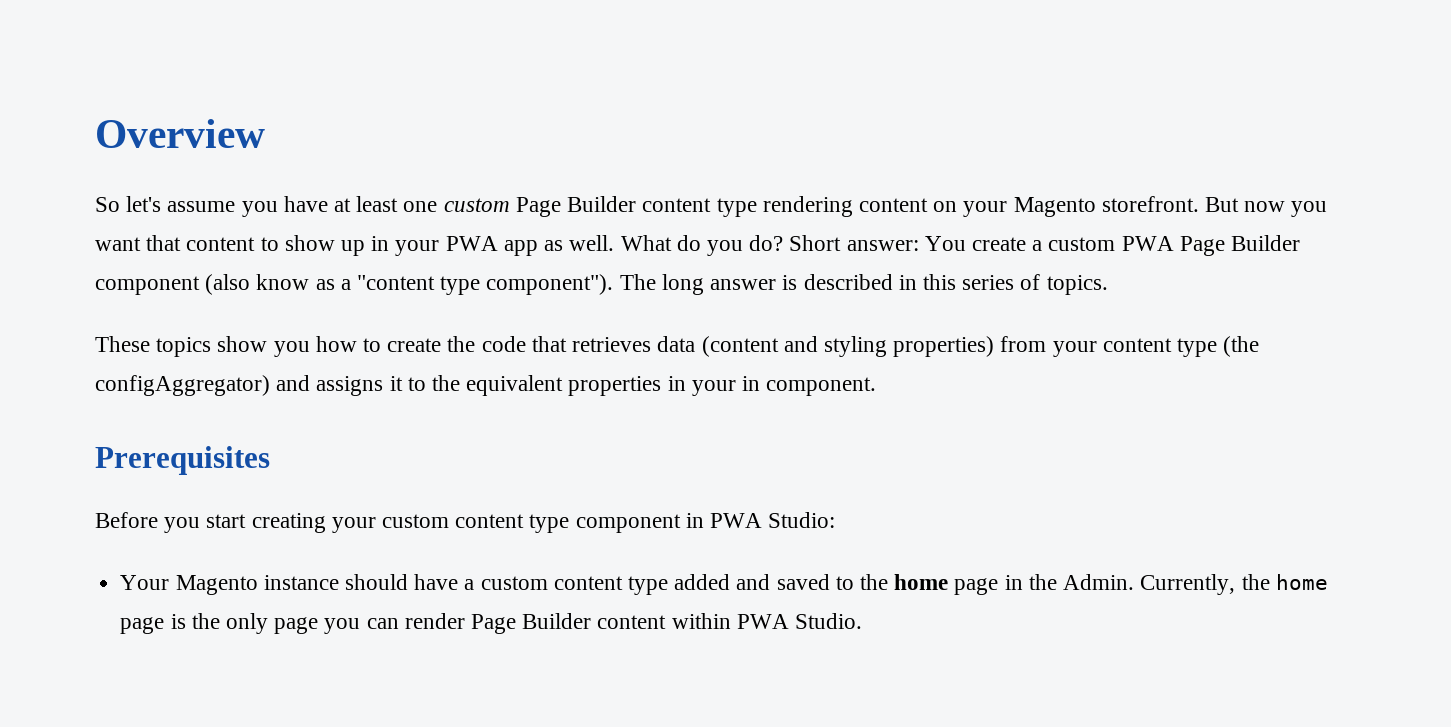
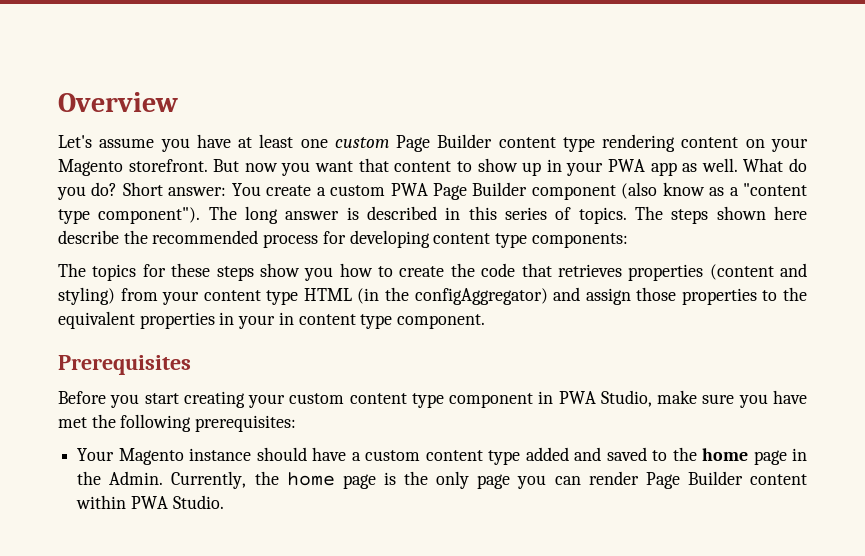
- So let's assume you have at least one custom Page Builder content type rendering content on your Magento storefront.
+ Let's assume you have at least one custom Page Builder content type rendering content on your Magento storefront.
- The long answer is described in this series of topics.
- These topics show you how to create the code that retrieves data (content and styling properties) from your content type (the configAggregator) and assigns it to the equivalent properties in your in component.
+ The long answer is described in this series of topics. The steps shown here describe the recommended process for developing content type components:
+ The topics for these steps show you how to create the code that retrieves properties (content and styling) from your content type HTML (in the configAggregator) and assign those properties to the equivalent properties in your in content type component.
- Before you start creating your custom content type component in PWA Studio:
+ Before you start creating your custom content type component in PWA Studio, make sure you have met the following prerequisites:

